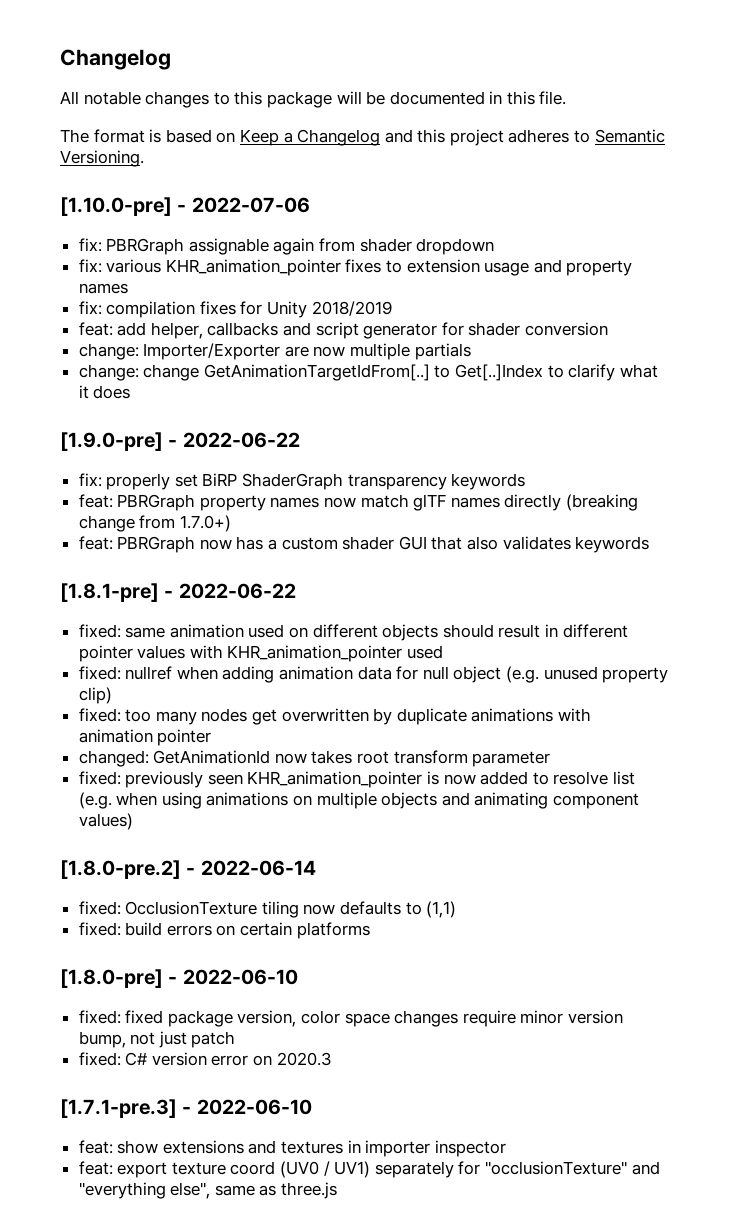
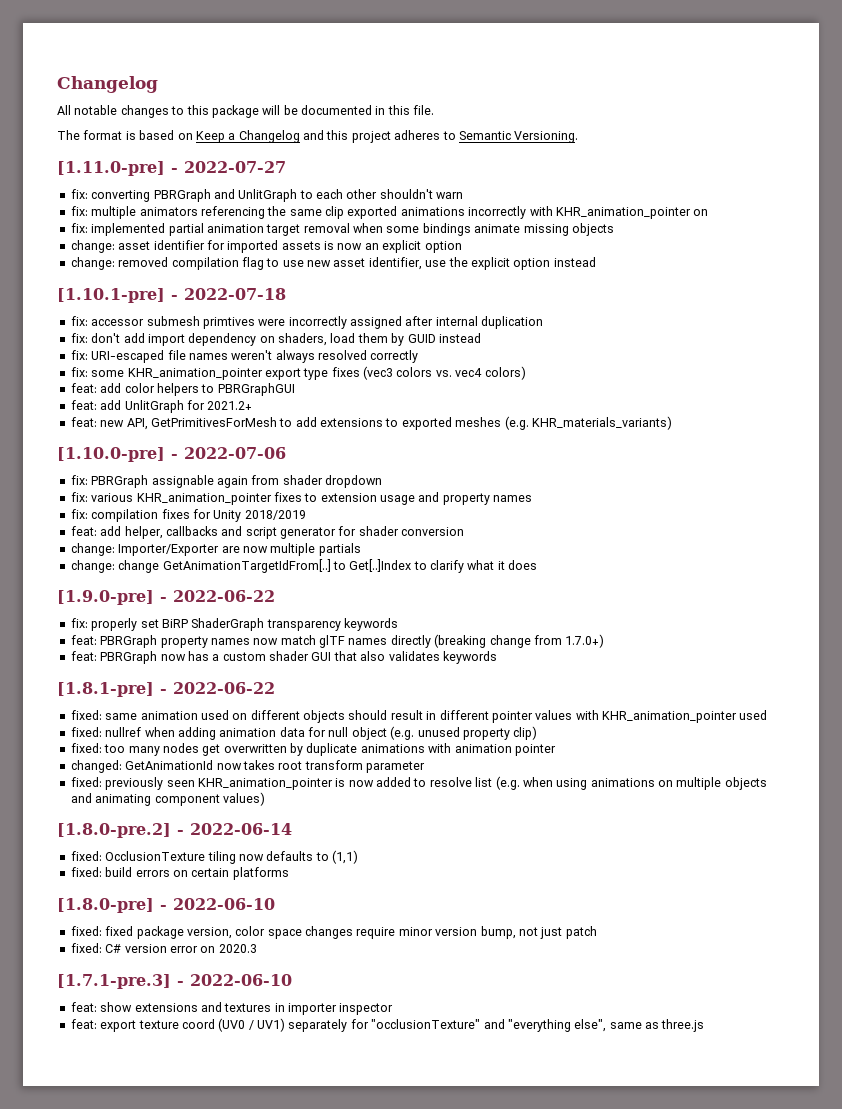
+ [1.11.0-pre] - 2022-07-27
+ fix: converting PBRGraph and UnlitGraph to each other shouldn't warn
+ fix: multiple animators referencing the same clip exported animations incorrectly with KHR_animation_pointer on
+ fix: implemented partial animation target removal when some bindings animate missing objects
+ change: asset identifier for imported assets is now an explicit option
+ change: removed compilation flag to use new asset identifier, use the explicit option instead
+ [1.10.1-pre] - 2022-07-18
+ fix: accessor submesh primtives were incorrectly assigned after internal duplication
+ fix: don't add import dependency on shaders, load them by GUID instead
+ fix: URI-escaped file names weren't always resolved correctly
+ fix: some KHR_animation_pointer export type fixes (vec3 colors vs. vec4 colors)
+ feat: add color helpers to PBRGraphGUI
+ feat: add UnlitGraph for 2021.2+
+ feat: new API, GetPrimitivesForMesh to add extensions to exported meshes (e.g. KHR_materials_variants)

